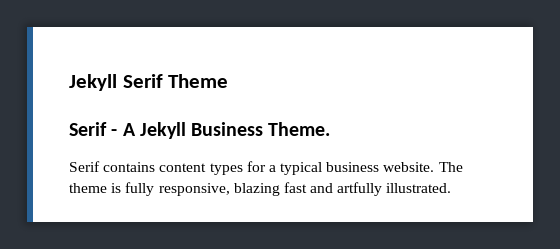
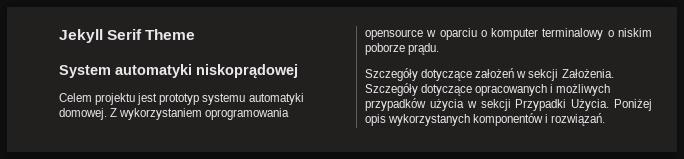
- Serif - A Jekyll Business Theme.
- Serif contains content types for a typical business website. The theme is fully responsive, blazing fast and artfully illustrated.
+ System automatyki niskoprądowej
+ Celem projektu jest prototyp systemu automatyki domowej. Z wykorzystaniem oprogramowania opensource w oparciu o komputer terminalowy o niskim poborze prądu.
+ Szczegóły dotyczące założeń w sekcji Założenia. Szczegóły dotyczące opracowanych i możliwych przypadków użycia w sekcji Przypadki Użycia. Poniżej opis wykorzystanych komponentów i rozwiązań.

